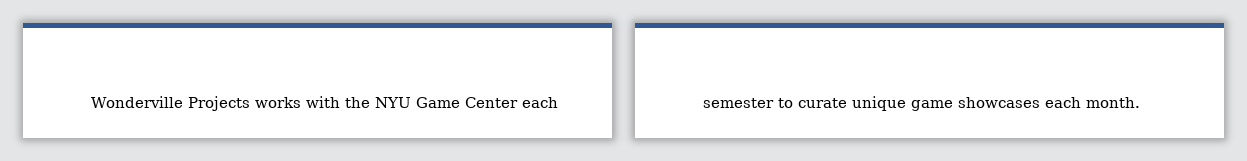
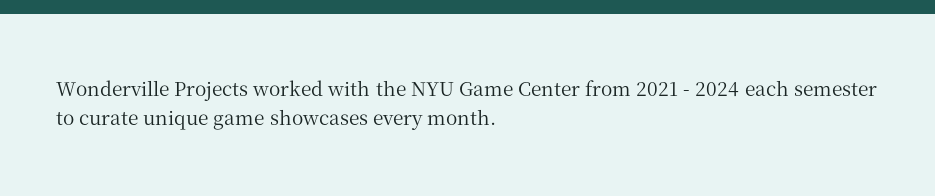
- Wonderville Projects works with the NYU Game Center each semester to curate unique game showcases each month.
+ Wonderville Projects worked with the NYU Game Center from 2021 - 2024 each semester to curate unique game showcases every month.

